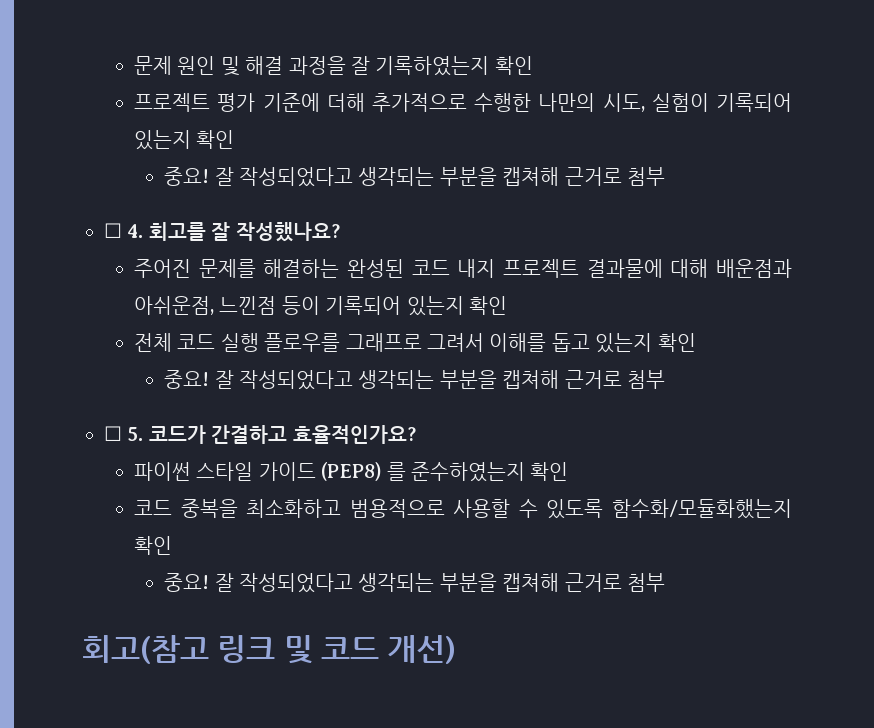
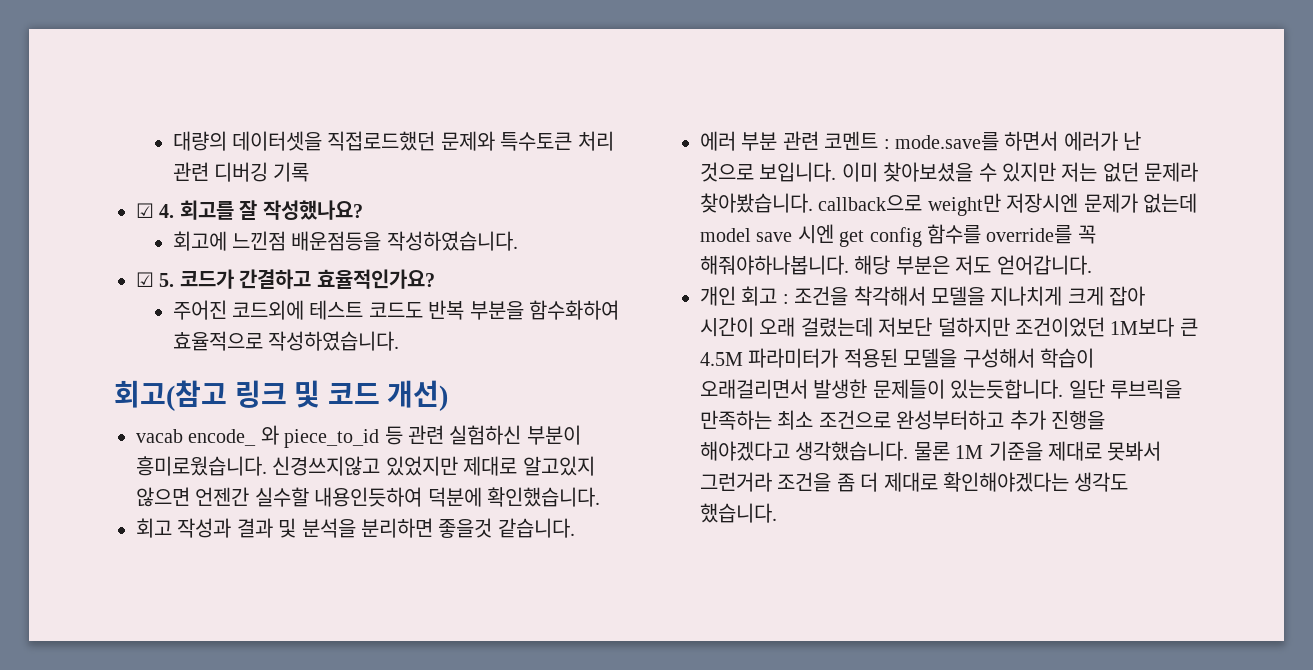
- 문제 원인 및 해결 과정을 잘 기록하였는지 확인
- 프로젝트 평가 기준에 더해 추가적으로 수행한 나만의 시도, 실험이 기록되어 있는지 확인
- 중요! 잘 작성되었다고 생각되는 부분을 캡쳐해 근거로 첨부
- ☐ 4. 회고를 잘 작성했나요?
- 주어진 문제를 해결하는 완성된 코드 내지 프로젝트 결과물에 대해 배운점과 아쉬운점, 느낀점 등이 기록되어 있는지 확인
- 전체 코드 실행 플로우를 그래프로 그려서 이해를 돕고 있는지 확인
- 중요! 잘 작성되었다고 생각되는 부분을 캡쳐해 근거로 첨부
- ☐ 5. 코드가 간결하고 효율적인가요?
- 파이썬 스타일 가이드 (PEP8) 를 준수하였는지 확인
- 코드 중복을 최소화하고 범용적으로 사용할 수 있도록 함수화/모듈화했는지 확인
- 중요! 잘 작성되었다고 생각되는 부분을 캡쳐해 근거로 첨부
+ 대량의 데이터셋을 직접로드했던 문제와 특수토큰 처리 관련 디버깅 기록
+ ☑ 4. 회고를 잘 작성했나요?
+ 회고에 느낀점 배운점등을 작성하였습니다.
+ ☑ 5. 코드가 간결하고 효율적인가요?
+ 주어진 코드외에 테스트 코드도 반복 부분을 함수화하여 효율적으로 작성하였습니다.
+ vacab encode_ 와 piece_to_id 등 관련 실험하신 부분이 흥미로웠습니다. 신경쓰지않고 있었지만 제대로 알고있지 않으면 언젠간 실수할 내용인듯하여 덕분에 확인했습니다.
+ 회고 작성과 결과 및 분석을 분리하면 좋을것 같습니다.
+ 에러 부분 관련 코멘트 : mode.save를 하면서 에러가 난 것으로 보입니다. 이미 찾아보셨을 수 있지만 저는 없던 문제라 찾아봤습니다. callback으로 weight만 저장시엔 문제가 없는데 model save 시엔 get config 함수를 override를 꼭 해줘야하나봅니다. 해당 부분은 저도 얻어갑니다.
+ 개인 회고 : 조건을 착각해서 모델을 지나치게 크게 잡아 시간이 오래 걸렸는데 저보단 덜하지만 조건이었던 1M보다 큰 4.5M 파라미터가 적용된 모델을 구성해서 학습이 오래걸리면서 발생한 문제들이 있는듯합니다. 일단 루브릭을 만족하는 최소 조건으로 완성부터하고 추가 진행을 해야겠다고 생각했습니다. 물론 1M 기준을 제대로 못봐서 그런거라 조건을 좀 더 제대로 확인해야겠다는 생각도 했습니다.

